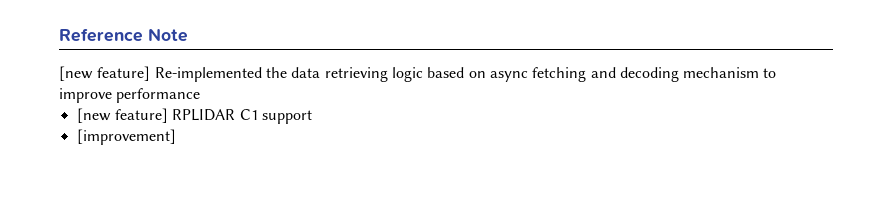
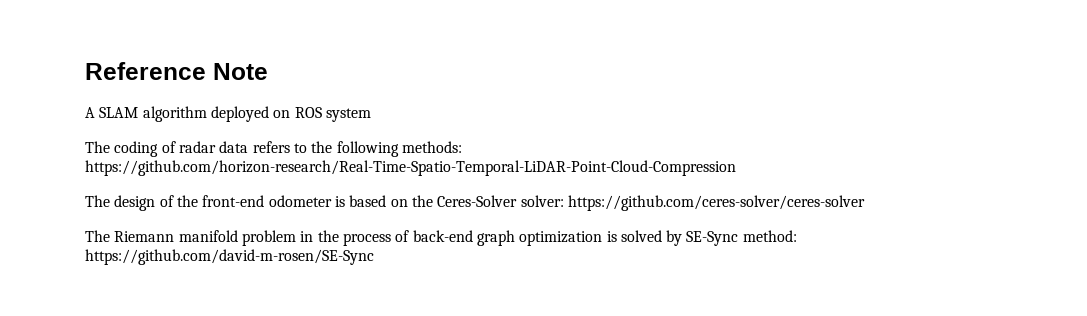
- [new feature] Re-implemented the data retrieving logic based on async fetching and decoding mechanism to improve performance
- [new feature] RPLIDAR C1 support
- [improvement]
+ A SLAM algorithm deployed on ROS system
+ The coding of radar data refers to the following methods: https://github.com/horizon-research/Real-Time-Spatio-Temporal-LiDAR-Point-Cloud-Compression
+ The design of the front-end odometer is based on the Ceres-Solver solver: https://github.com/ceres-solver/ceres-solver
+ The Riemann manifold problem in the process of back-end graph optimization is solved by SE-Sync method: https://github.com/david-m-rosen/SE-Sync

